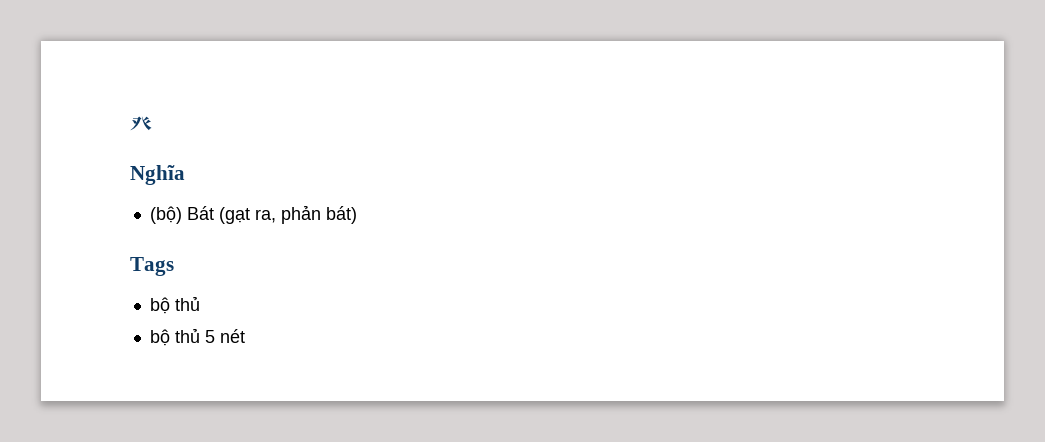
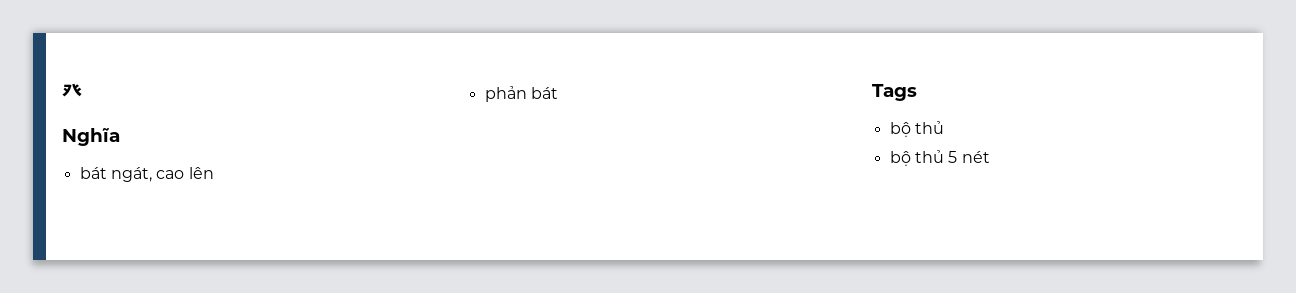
- (bộ) Bát (gạt ra, phản bát)
+ bát ngát, cao lên
+ phản bát

